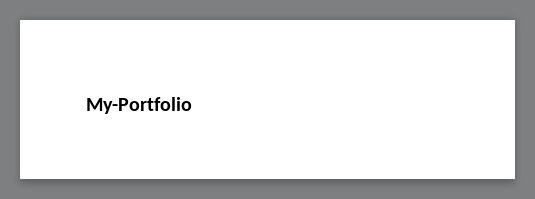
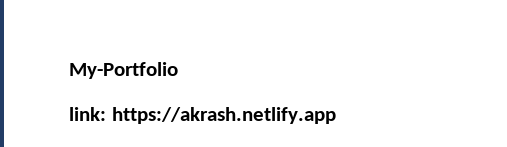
+ link: https://akrash.netlify.app

